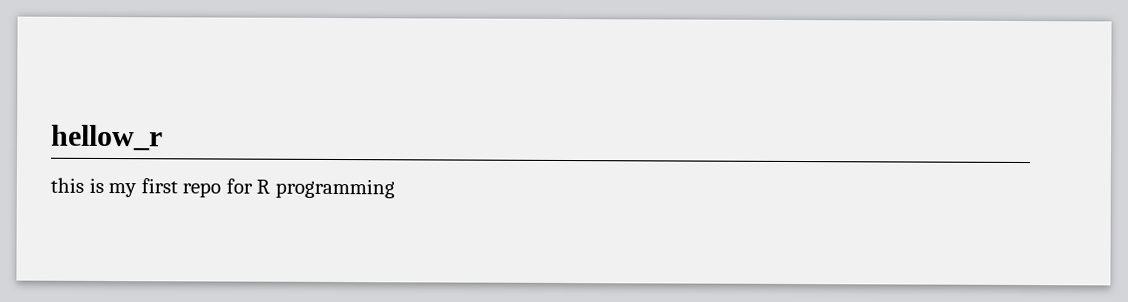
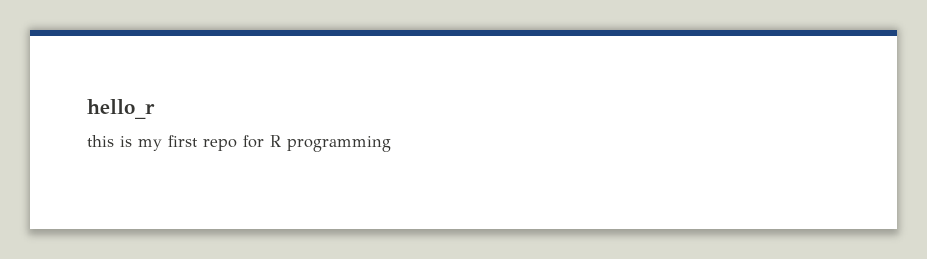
- hellow_r
+ hello_r

